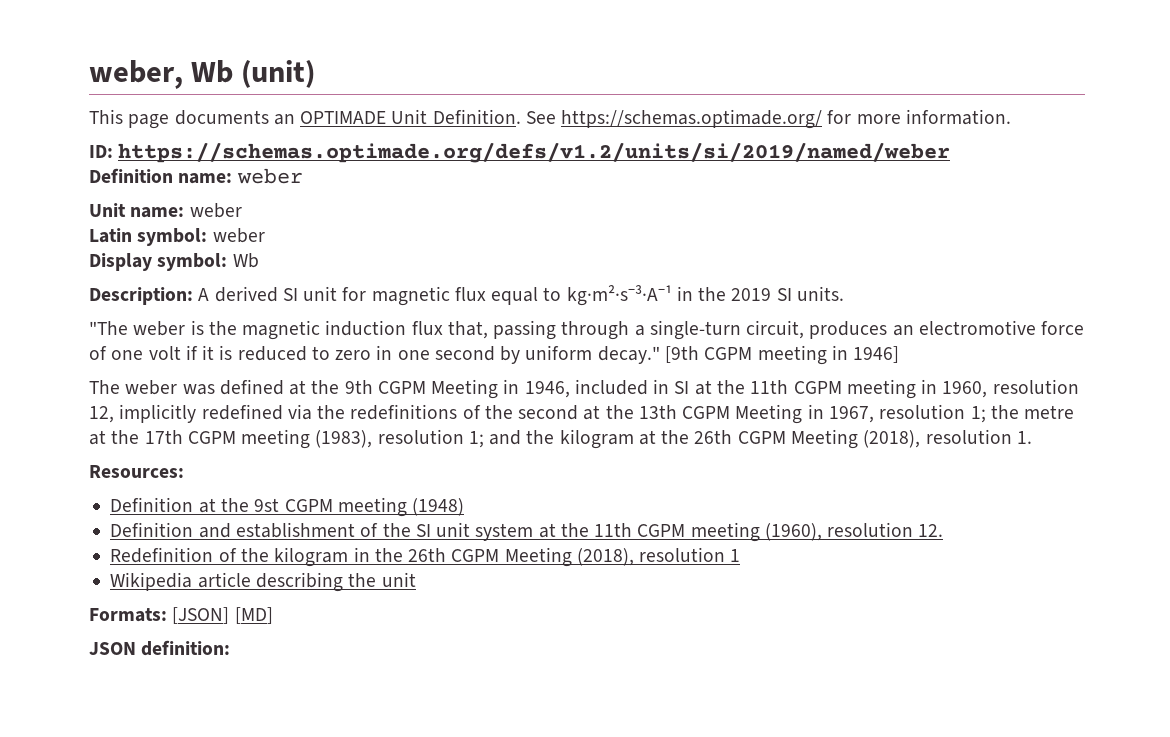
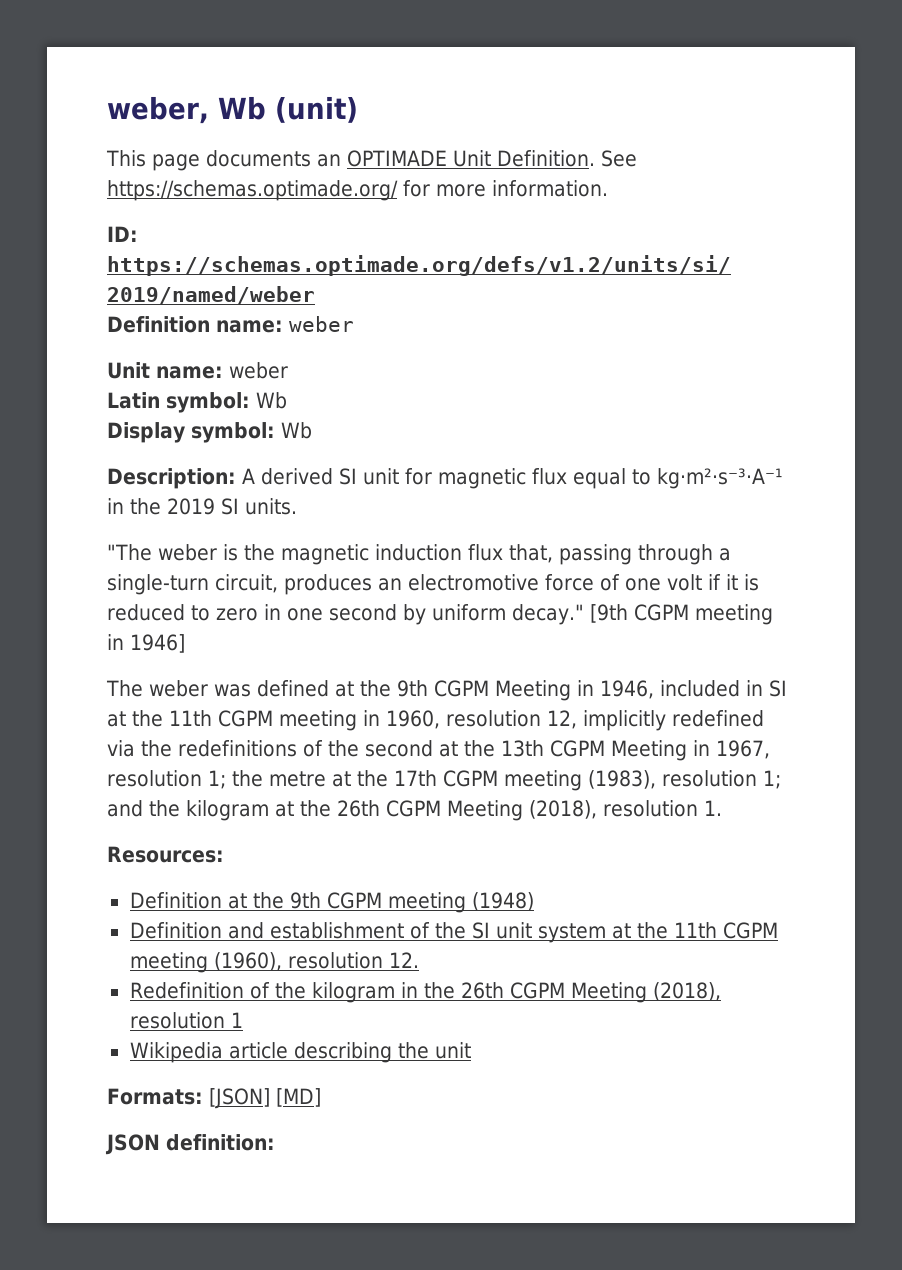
- Latin symbol: weber
+ Latin symbol: Wb
- Definition at the 9st CGPM meeting (1948)
+ Definition at the 9th CGPM meeting (1948)

